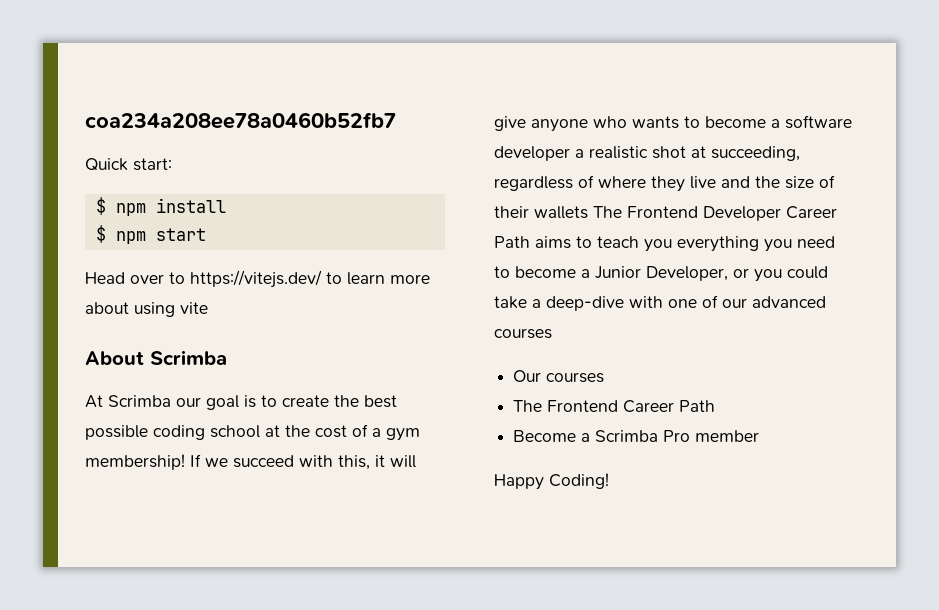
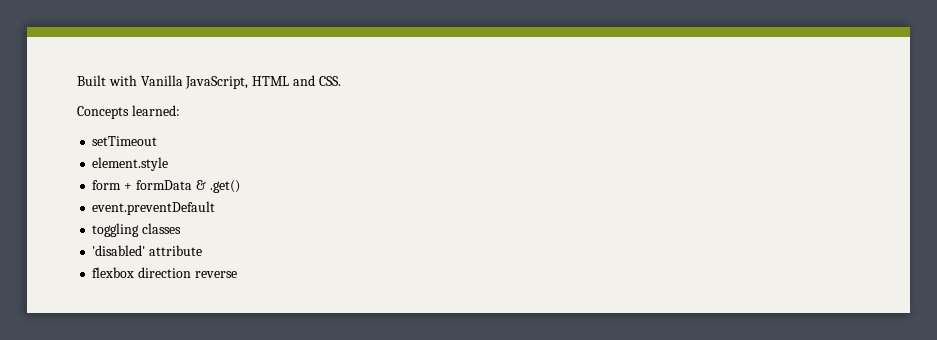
- coa234a208ee78a0460b52fb7
- Quick start:
- $ npm install
- $ npm start
- Head over to https://vitejs.dev/ to learn more about using vite
- About Scrimba
- At Scrimba our goal is to create the best possible coding school at the cost of a gym membership! If we succeed with this, it will give anyone who wants to become a software developer a realistic shot at succeeding, regardless of where they live and the size of their wallets The Frontend Developer Career Path aims to teach you everything you need to become a Junior Developer, or you could take a deep-dive with one of our advanced courses
- Our courses
- The Frontend Career Path
- Become a Scrimba Pro member
- Happy Coding!
+ Built with Vanilla JavaScript, HTML and CSS.
+ Concepts learned:
+ setTimeout
+ element.style
+ form + formData & .get()
+ event.preventDefault
+ toggling classes
+ 'disabled' attribute
+ flexbox direction reverse

